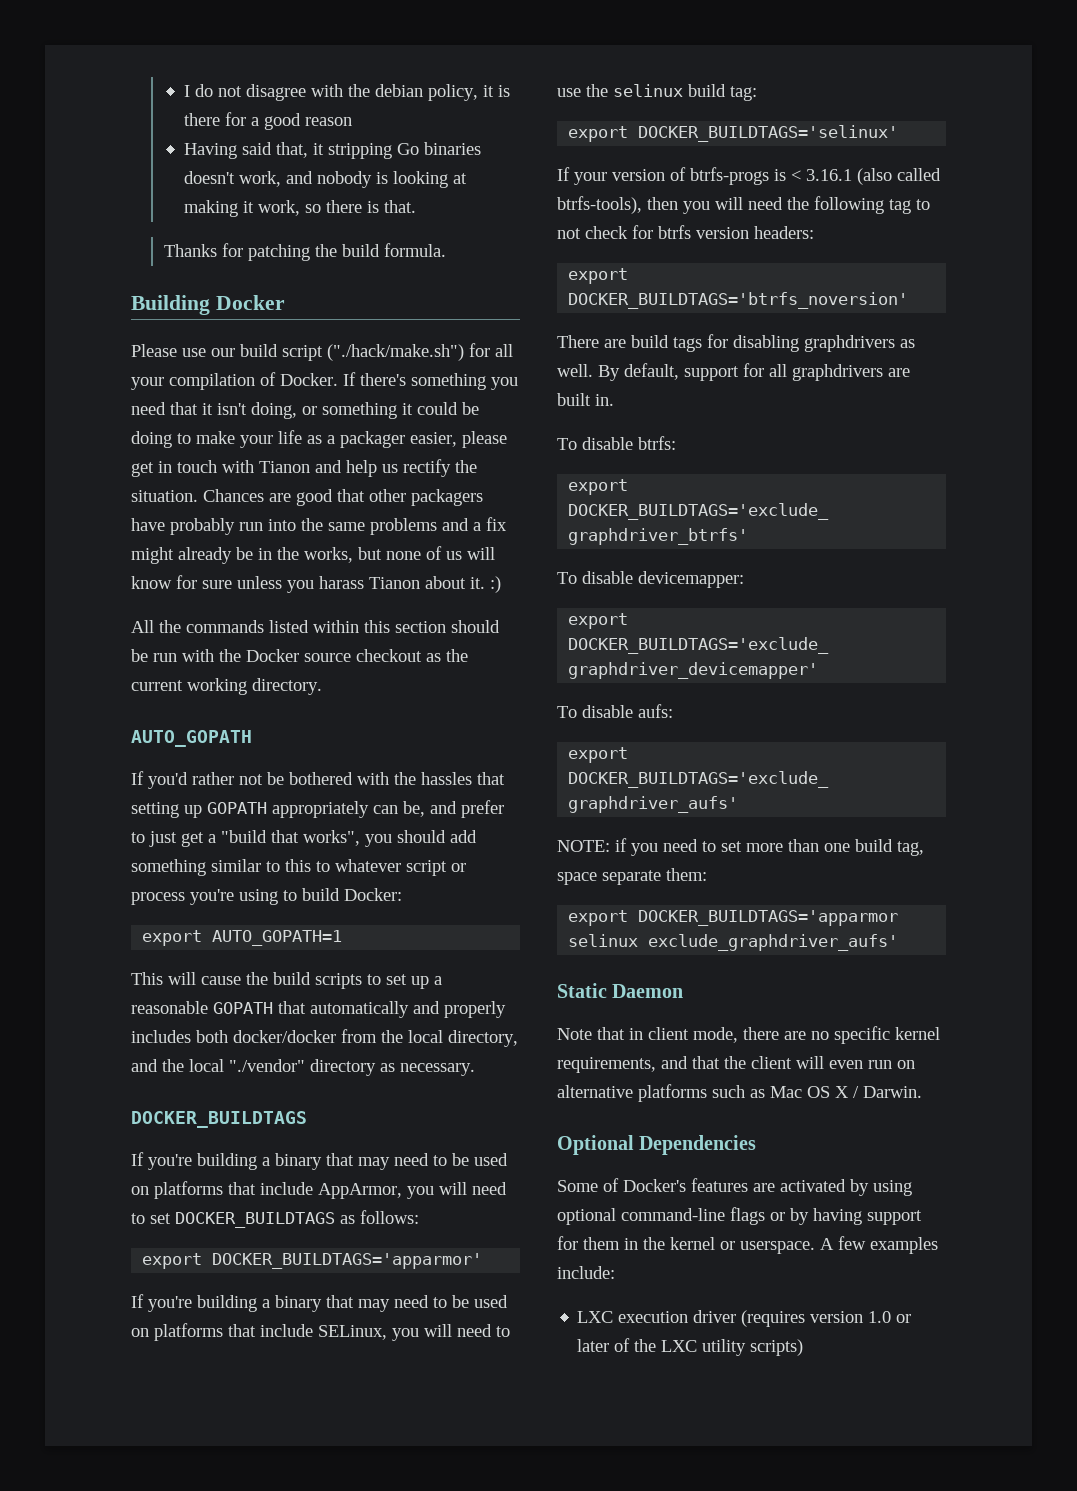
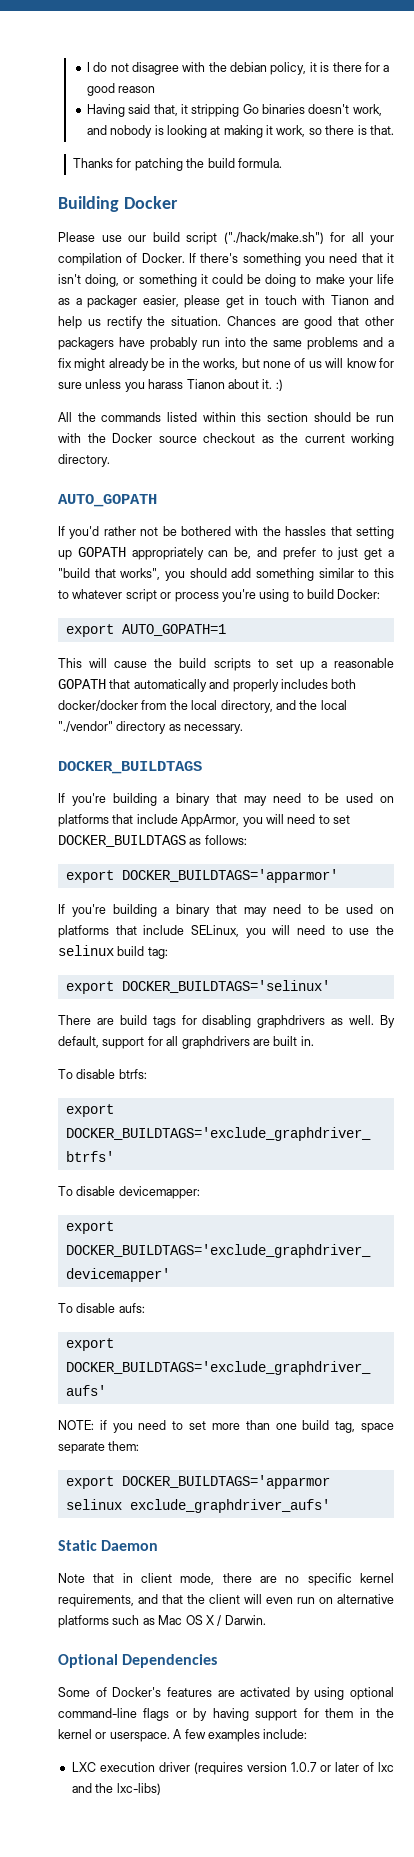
- If your version of btrfs-progs is < 3.16.1 (also called btrfs-tools), then you will need the following tag to not check for btrfs version headers:
- export DOCKER_BUILDTAGS='btrfs_noversion'
- LXC execution driver (requires version 1.0 or later of the LXC utility scripts)
+ LXC execution driver (requires version 1.0.7 or later of lxc and the lxc-libs)

